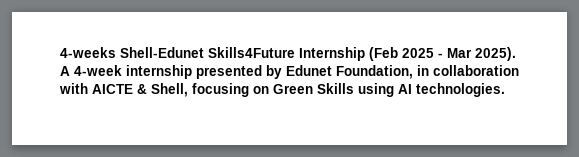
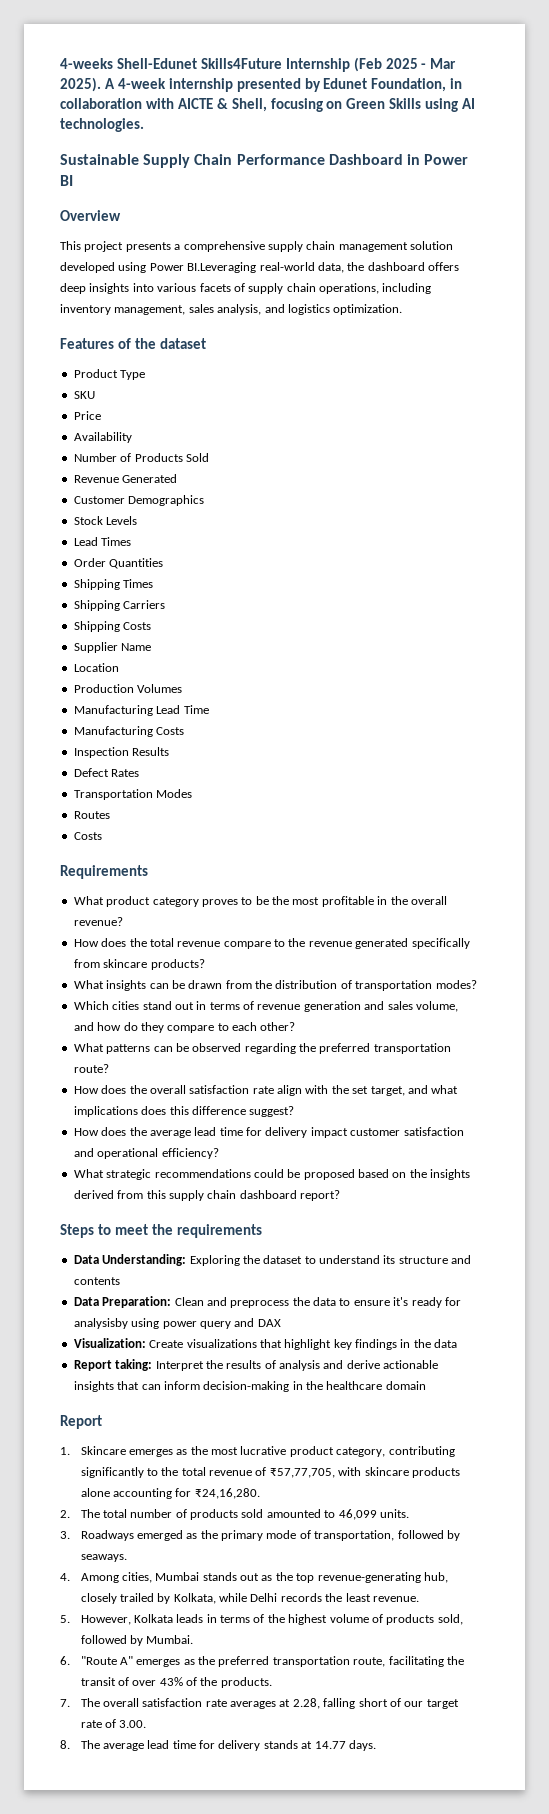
+ Sustainable Supply Chain Performance Dashboard in Power BI
+ Overview
+ This project presents a comprehensive supply chain management solution developed using Power BI.Leveraging real-world data, the dashboard offers deep insights into various facets of supply chain operations, including inventory management, sales analysis, and logistics optimization.
+ Features of the dataset
+ Product Type
+ SKU
+ Price
+ Availability
+ Number of Products Sold
+ Revenue Generated
+ Customer Demographics
+ Stock Levels
+ Lead Times
+ Order Quantities
+ Shipping Times
+ Shipping Carriers
+ Shipping Costs
+ Supplier Name
+ Location
+ Production Volumes
+ Manufacturing Lead Time
+ Manufacturing Costs
+ Inspection Results
+ Defect Rates
+ Transportation Modes
+ Routes
+ Costs
+ Requirements
+ What product category proves to be the most profitable in the overall revenue?
+ How does the total revenue compare to the revenue generated specifically from skincare products?
+ What insights can be drawn from the distribution of transportation modes?
+ Which cities stand out in terms of revenue generation and sales volume, and how do they compare to each other?
+ What patterns can be observed regarding the preferred transportation route?
+ How does the overall satisfaction rate align with the set target, and what implications does this difference suggest?
+ How does the average lead time for delivery impact customer satisfaction and operational efficiency?
+ What strategic recommendations could be proposed based on the insights derived from this supply chain dashboard report?
+ Steps to meet the requirements
+ Data Understanding: Exploring the dataset to understand its structure and contents
+ Data Preparation: Clean and preprocess the data to ensure it's ready for analysisby using power query and DAX
+ Visualization: Create visualizations that highlight key findings in the data
+ Report taking: Interpret the results of analysis and derive actionable insights that can inform decision-making in the healthcare domain
+ Report
+ 1. Skincare emerges as the most lucrative product category, contributing significantly to the total revenue of ₹57,77,705, with skincare products alone accounting for ₹24,16,280.
+ 2. The total number of products sold amounted to 46,099 units.
+ 3. Roadways emerged as the primary mode of transportation, followed by seaways.
+ 4. Among cities, Mumbai stands out as the top revenue-generating hub, closely trailed by Kolkata, while Delhi records the least revenue.
+ 5. However, Kolkata leads in terms of the highest volume of products sold, followed by Mumbai.
+ 6. "Route A" emerges as the preferred transportation route, facilitating the transit of over 43% of the products.
+ 7. The overall satisfaction rate averages at 2.28, falling short of our target rate of 3.00.
+ 8. The average lead time for delivery stands at 14.77 days.

